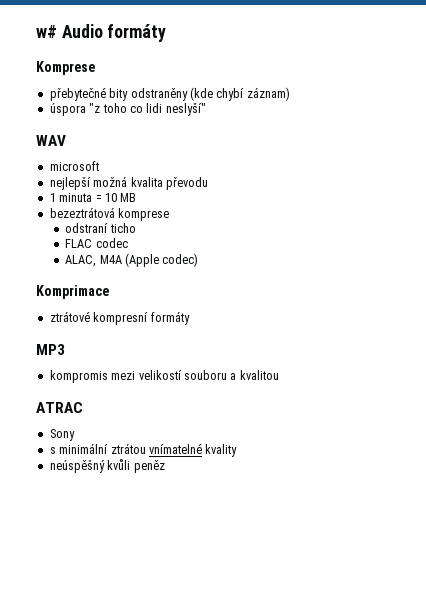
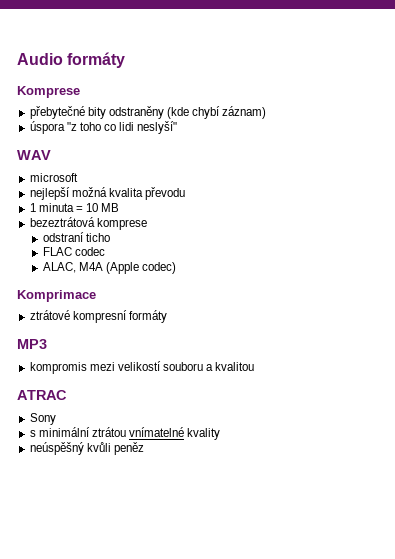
- w# Audio formáty
+ Audio formáty

